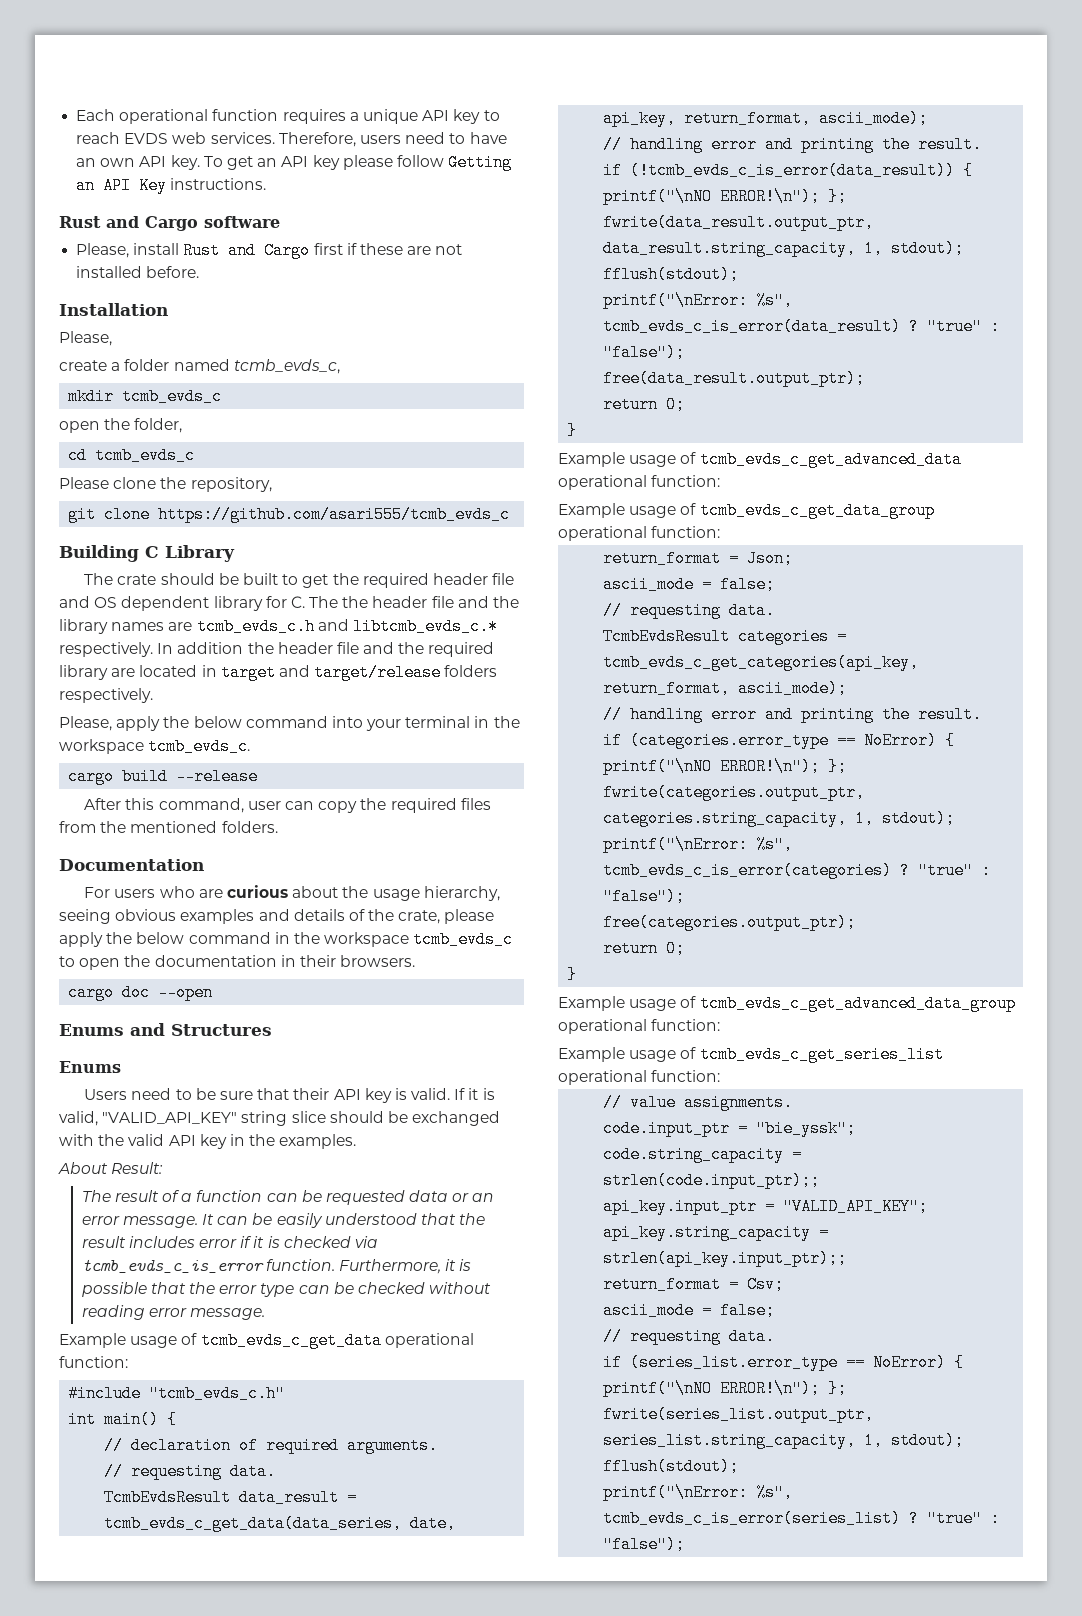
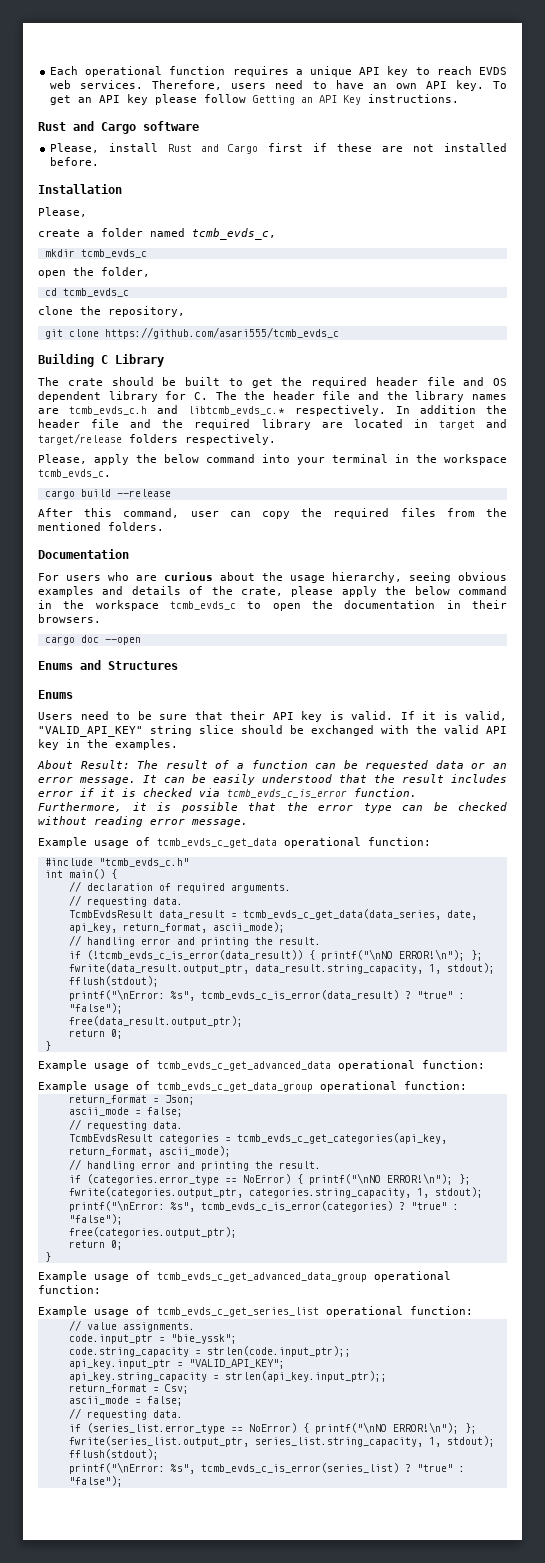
- Please clone the repository,
+ clone the repository,
- About Result:
- The result of a function can be requested data or an error message.
+ About Result: The result of a function can be requested data or an error message.

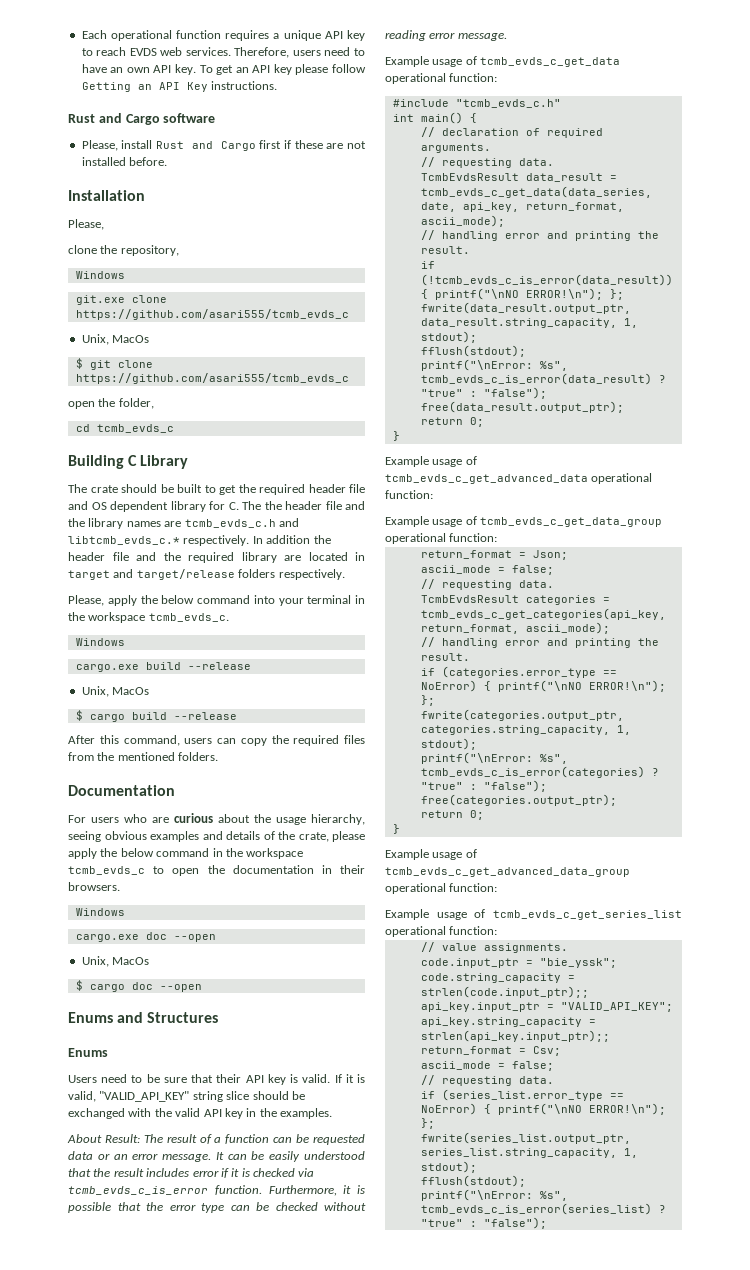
- create a folder named tcmb_evds_c,
- mkdir tcmb_evds_c
+ clone the repository,
+ Windows
+ git.exe clone https://github.com/asari555/tcmb_evds_c
+ Unix, MacOs
+ $ git clone https://github.com/asari555/tcmb_evds_c
- clone the repository,
- git clone https://github.com/asari555/tcmb_evds_c
  Please, apply the below command into your terminal in the workspace tcmb_evds_c.
- cargo build --release
+ Windows
+ cargo.exe build --release
+ Unix, MacOs
+ $ cargo build --release
- After this command, user can copy the required files from the mentioned folders.
+ After this command, users can copy the required files from the mentioned folders.
  For users who are curious about the usage hierarchy, seeing obvious examples and details of the crate, please apply the below command in the workspace tcmb_evds_c to open the documentation in their browsers.
- cargo doc --open
+ Windows
+ cargo.exe doc --open
+ Unix, MacOs
+ $ cargo doc --open

